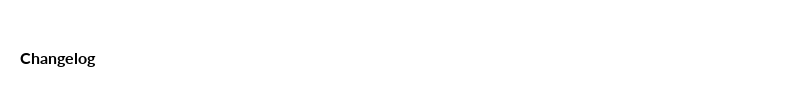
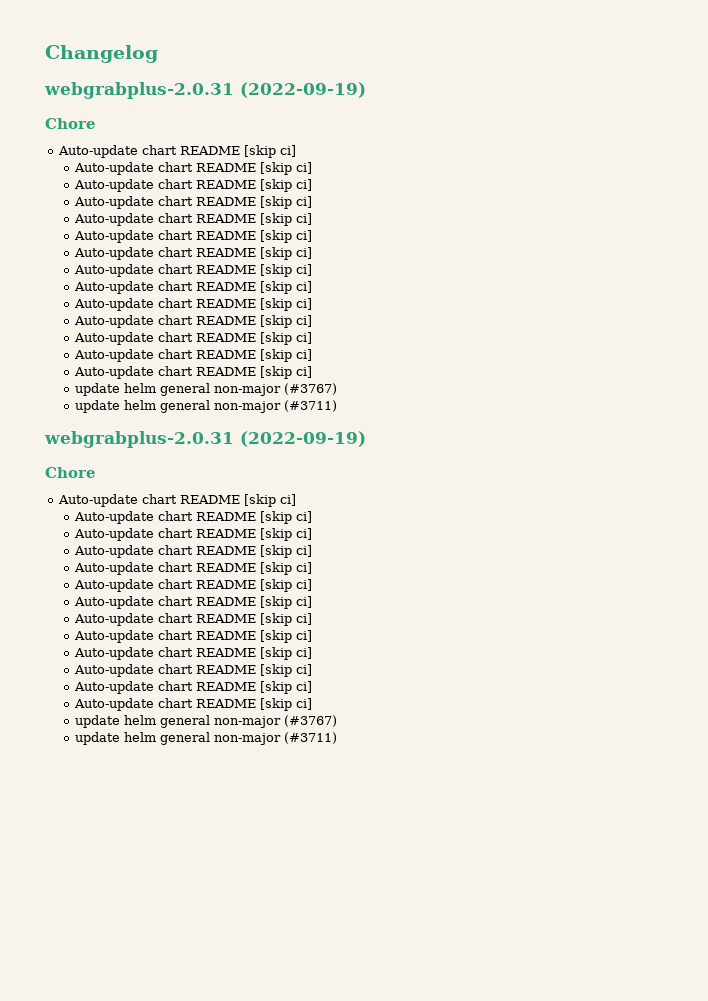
  Changelog
+ webgrabplus-2.0.31 (2022-09-19)
+ Chore
+ Auto-update chart README [skip ci]
+ Auto-update chart README [skip ci]
+ Auto-update chart README [skip ci]
+ Auto-update chart README [skip ci]
+ Auto-update chart README [skip ci]
+ Auto-update chart README [skip ci]
+ Auto-update chart README [skip ci]
+ Auto-update chart README [skip ci]
+ Auto-update chart README [skip ci]
+ Auto-update chart README [skip ci]
+ Auto-update chart README [skip ci]
+ Auto-update chart README [skip ci]
+ Auto-update chart README [skip ci]
+ Auto-update chart README [skip ci]
+ update helm general non-major (#3767)
+ update helm general non-major (#3711)
+ webgrabplus-2.0.31 (2022-09-19)
+ Chore
+ Auto-update chart README [skip ci]
+ Auto-update chart README [skip ci]
+ Auto-update chart README [skip ci]
+ Auto-update chart README [skip ci]
+ Auto-update chart README [skip ci]
+ Auto-update chart README [skip ci]
+ Auto-update chart README [skip ci]
+ Auto-update chart README [skip ci]
+ Auto-update chart README [skip ci]
+ Auto-update chart README [skip ci]
+ Auto-update chart README [skip ci]
+ Auto-update chart README [skip ci]
+ Auto-update chart README [skip ci]
+ update helm general non-major (#3767)
+ update helm general non-major (#3711)

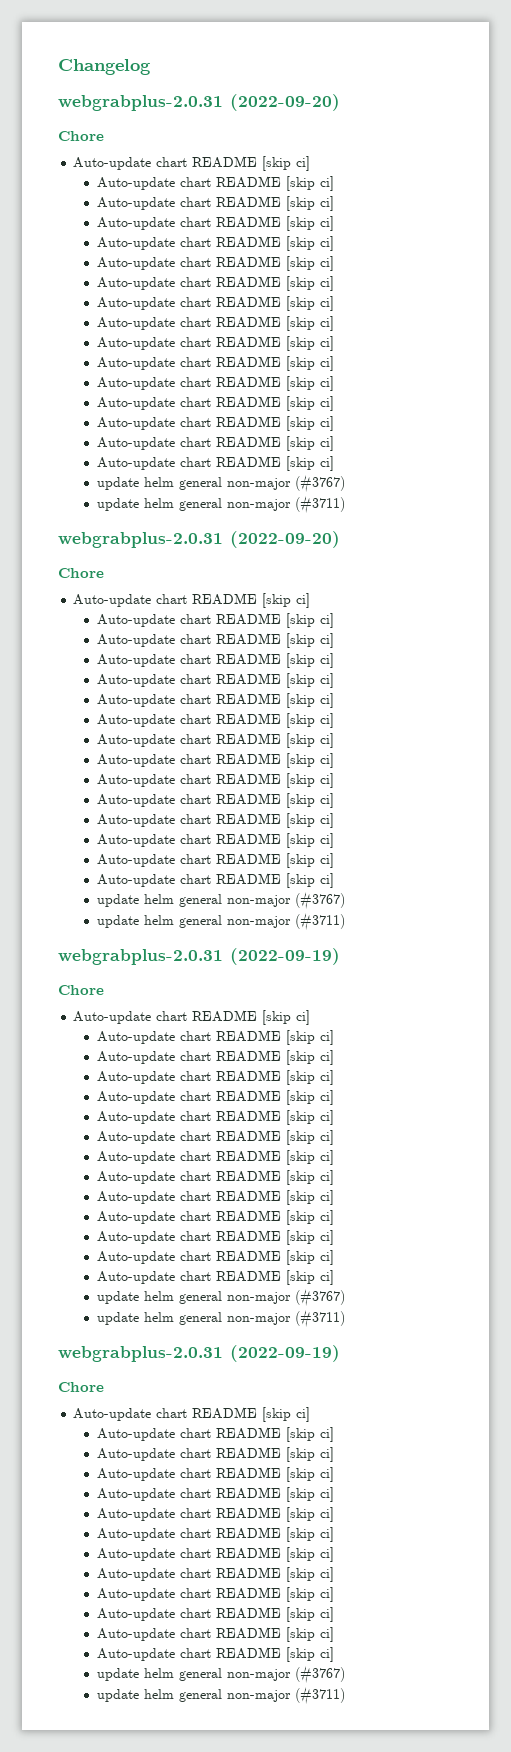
  Changelog
+ webgrabplus-2.0.31 (2022-09-20)
+ Chore
+ Auto-update chart README [skip ci]
+ Auto-update chart README [skip ci]
+ Auto-update chart README [skip ci]
+ Auto-update chart README [skip ci]
+ Auto-update chart README [skip ci]
+ Auto-update chart README [skip ci]
+ Auto-update chart README [skip ci]
+ Auto-update chart README [skip ci]
+ Auto-update chart README [skip ci]
+ Auto-update chart README [skip ci]
+ Auto-update chart README [skip ci]
+ Auto-update chart README [skip ci]
+ Auto-update chart README [skip ci]
+ Auto-update chart README [skip ci]
+ Auto-update chart README [skip ci]
+ Auto-update chart README [skip ci]
+ update helm general non-major (#3767)
+ update helm general non-major (#3711)
+ webgrabplus-2.0.31 (2022-09-20)
+ Chore
+ Auto-update chart README [skip ci]
+ Auto-update chart README [skip ci]
+ Auto-update chart README [skip ci]
+ Auto-update chart README [skip ci]
+ Auto-update chart README [skip ci]
+ Auto-update chart README [skip ci]
+ Auto-update chart README [skip ci]
+ Auto-update chart README [skip ci]
+ Auto-update chart README [skip ci]
+ Auto-update chart README [skip ci]
+ Auto-update chart README [skip ci]
+ Auto-update chart README [skip ci]
+ Auto-update chart README [skip ci]
+ Auto-update chart README [skip ci]
+ Auto-update chart README [skip ci]
+ update helm general non-major (#3767)
+ update helm general non-major (#3711)

